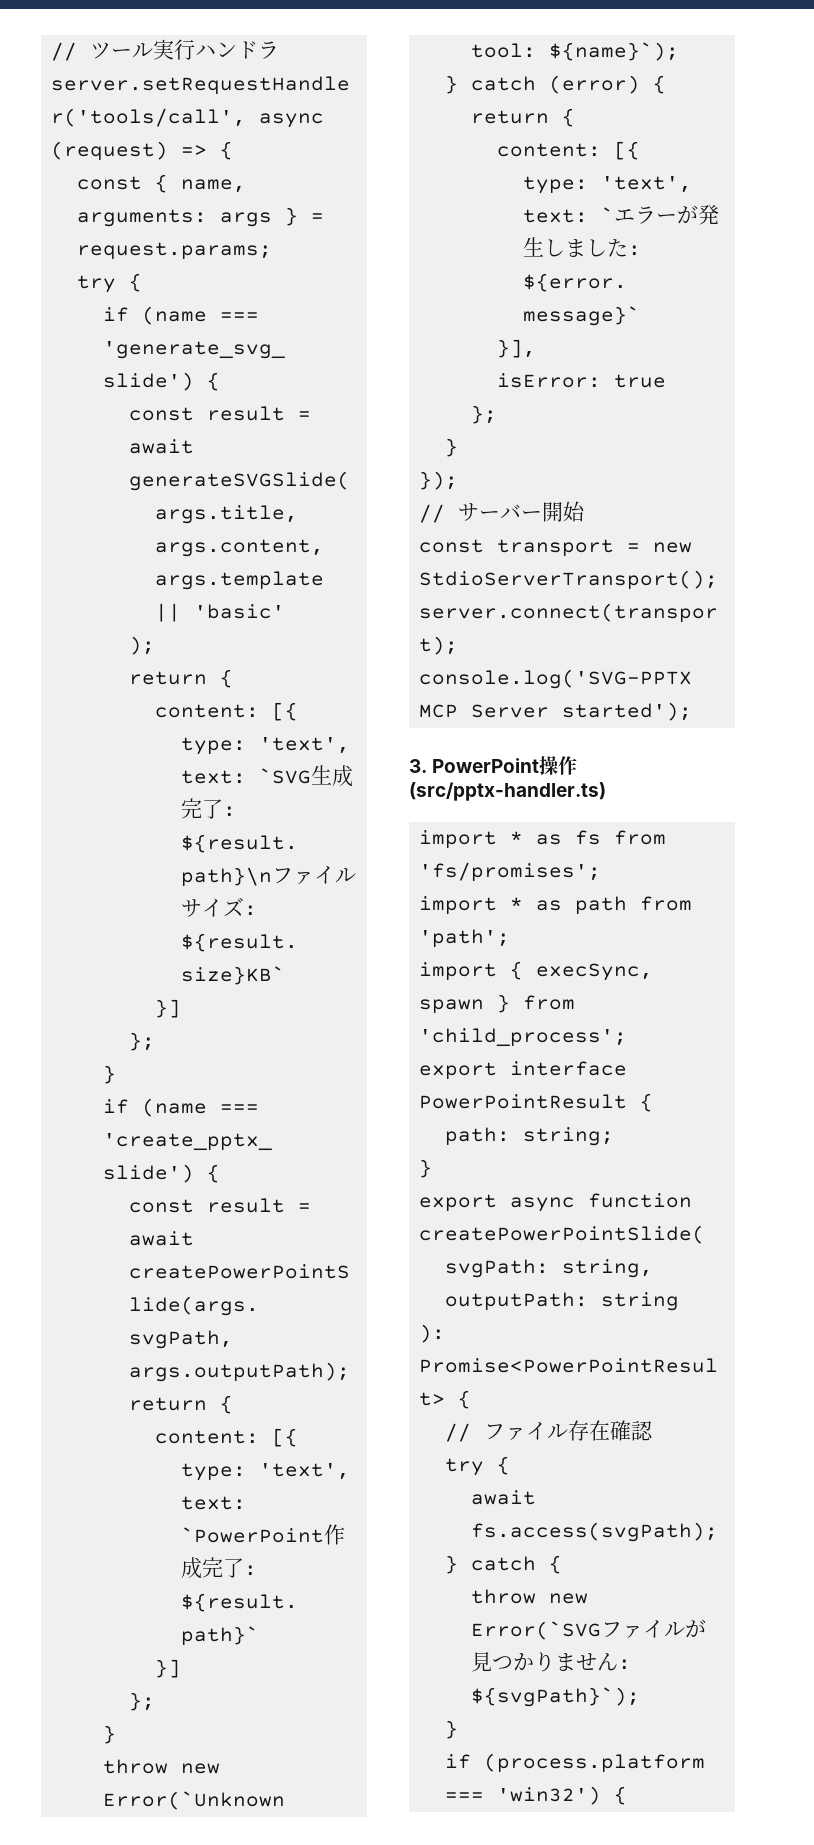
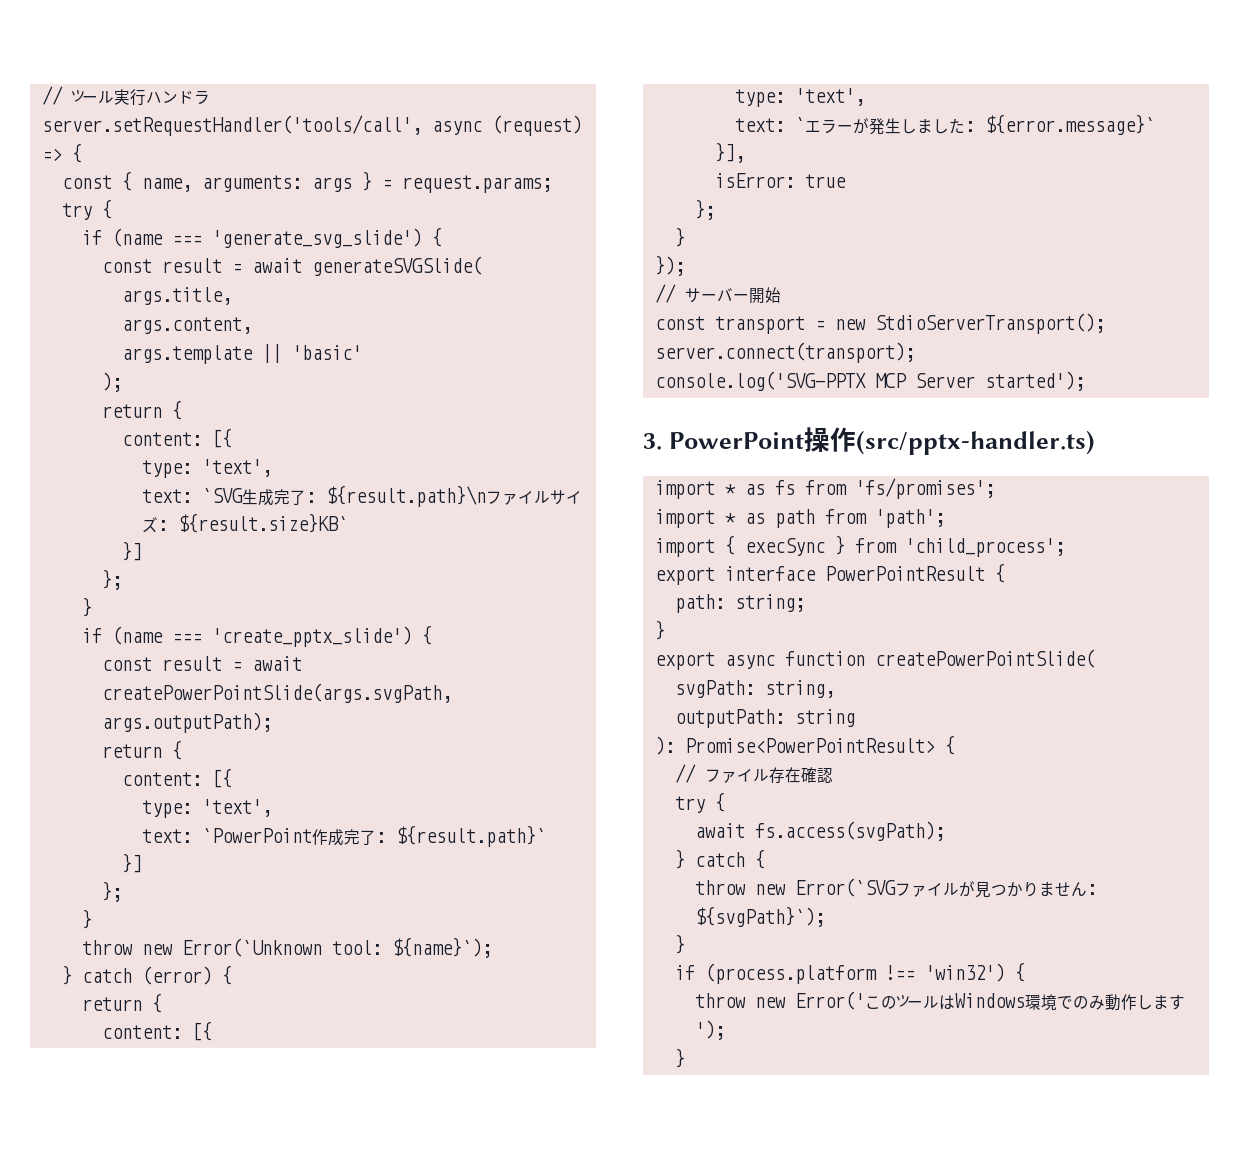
- import { execSync, spawn } from 'child_process';
+ import { execSync } from 'child_process';
- if (process.platform === 'win32') {
+ if (process.platform !== 'win32') {
+ throw new Error('このツールはWindows環境でのみ動作します');
+ }

